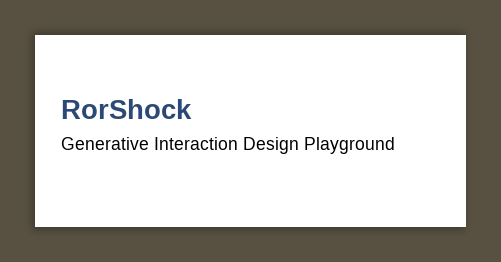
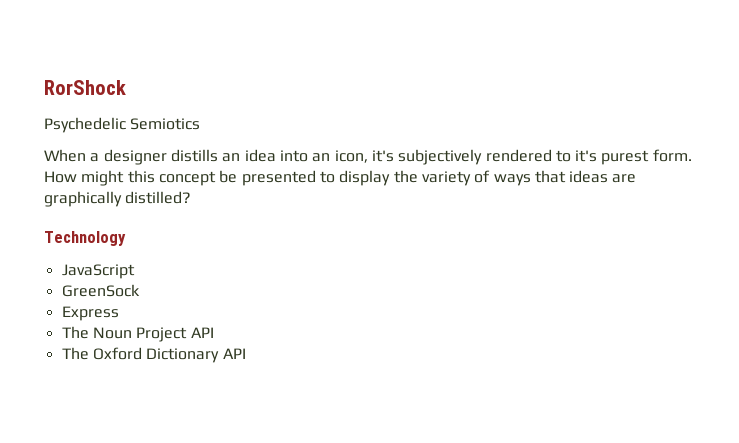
- Generative Interaction Design Playground
+ Psychedelic Semiotics
+ When a designer distills an idea into an icon, it's subjectively rendered to it's purest form. How might this concept be presented to display the variety of ways that ideas are graphically distilled?
+ Technology
+ JavaScript
+ GreenSock
+ Express
+ The Noun Project API
+ The Oxford Dictionary API

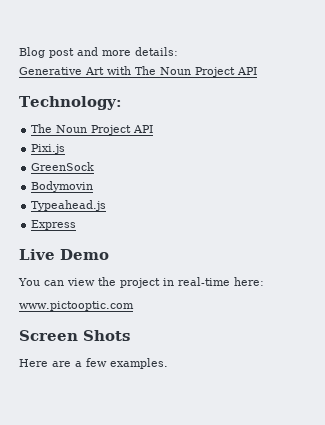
- RorShock
- Psychedelic Semiotics
- When a designer distills an idea into an icon, it's subjectively rendered to it's purest form. How might this concept be presented to display the variety of ways that ideas are graphically distilled?
- Technology
- JavaScript
+ Blog post and more details:
+ Generative Art with The Noun Project API
+ Technology:
+ The Noun Project API
+ Pixi.js
  GreenSock
+ Bodymovin
+ Typeahead.js
  Express
- The Noun Project API
- The Oxford Dictionary API
+ Live Demo
+ You can view the project in real-time here:
+ www.pictooptic.com
+ Screen Shots
+ Here are a few examples.

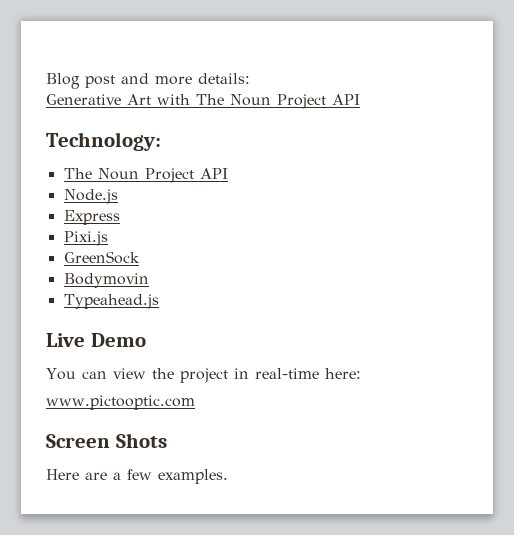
+ Node.js
+ Express
- Express

